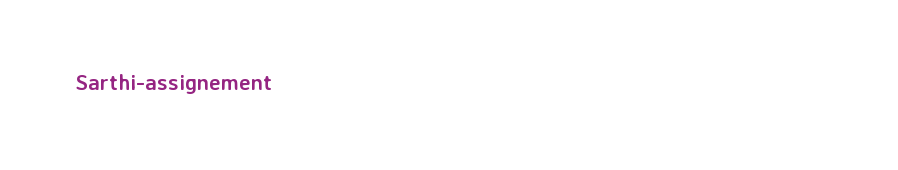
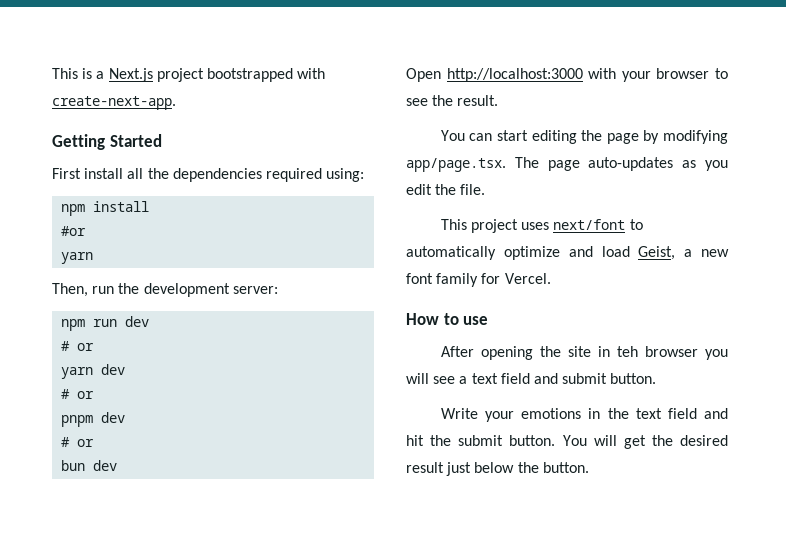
- Sarthi-assignement
+ This is a Next.js project bootstrapped with create-next-app.
+ Getting Started
+ First install all the dependencies required using:
+ npm install
+ #or
+ yarn
+ Then, run the development server:
+ npm run dev
+ # or
+ yarn dev
+ # or
+ pnpm dev
+ # or
+ bun dev
+ Open http://localhost:3000 with your browser to see the result.
+ You can start editing the page by modifying app/page.tsx. The page auto-updates as you edit the file.
+ This project uses next/font to automatically optimize and load Geist, a new font family for Vercel.
+ How to use
+ After opening the site in teh browser you will see a text field and submit button.
+ Write your emotions in the text field and hit the submit button. You will get the desired result just below the button.

